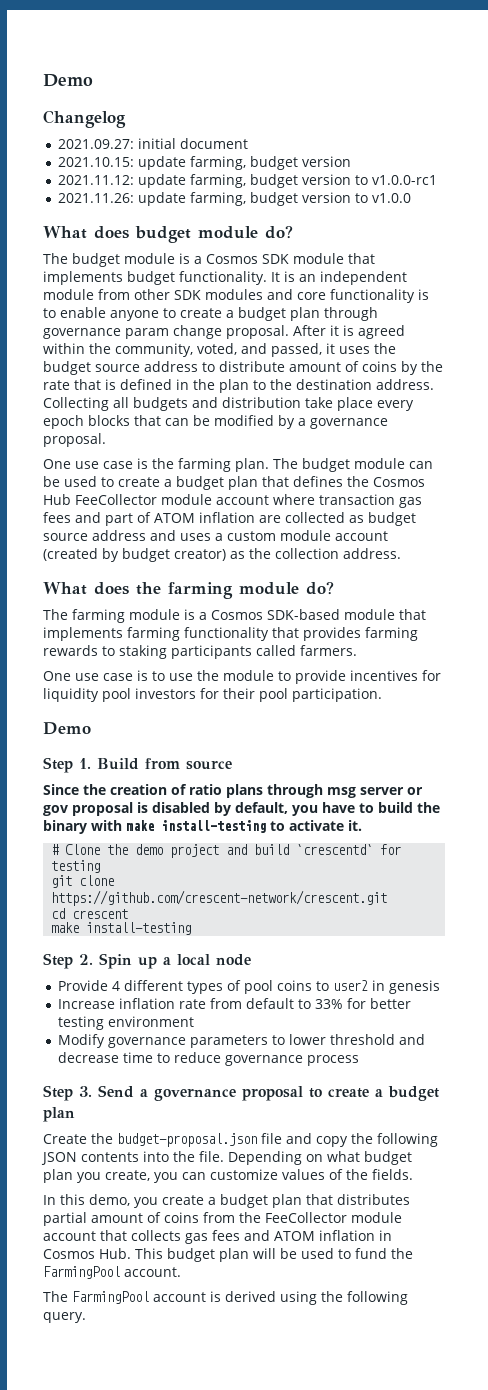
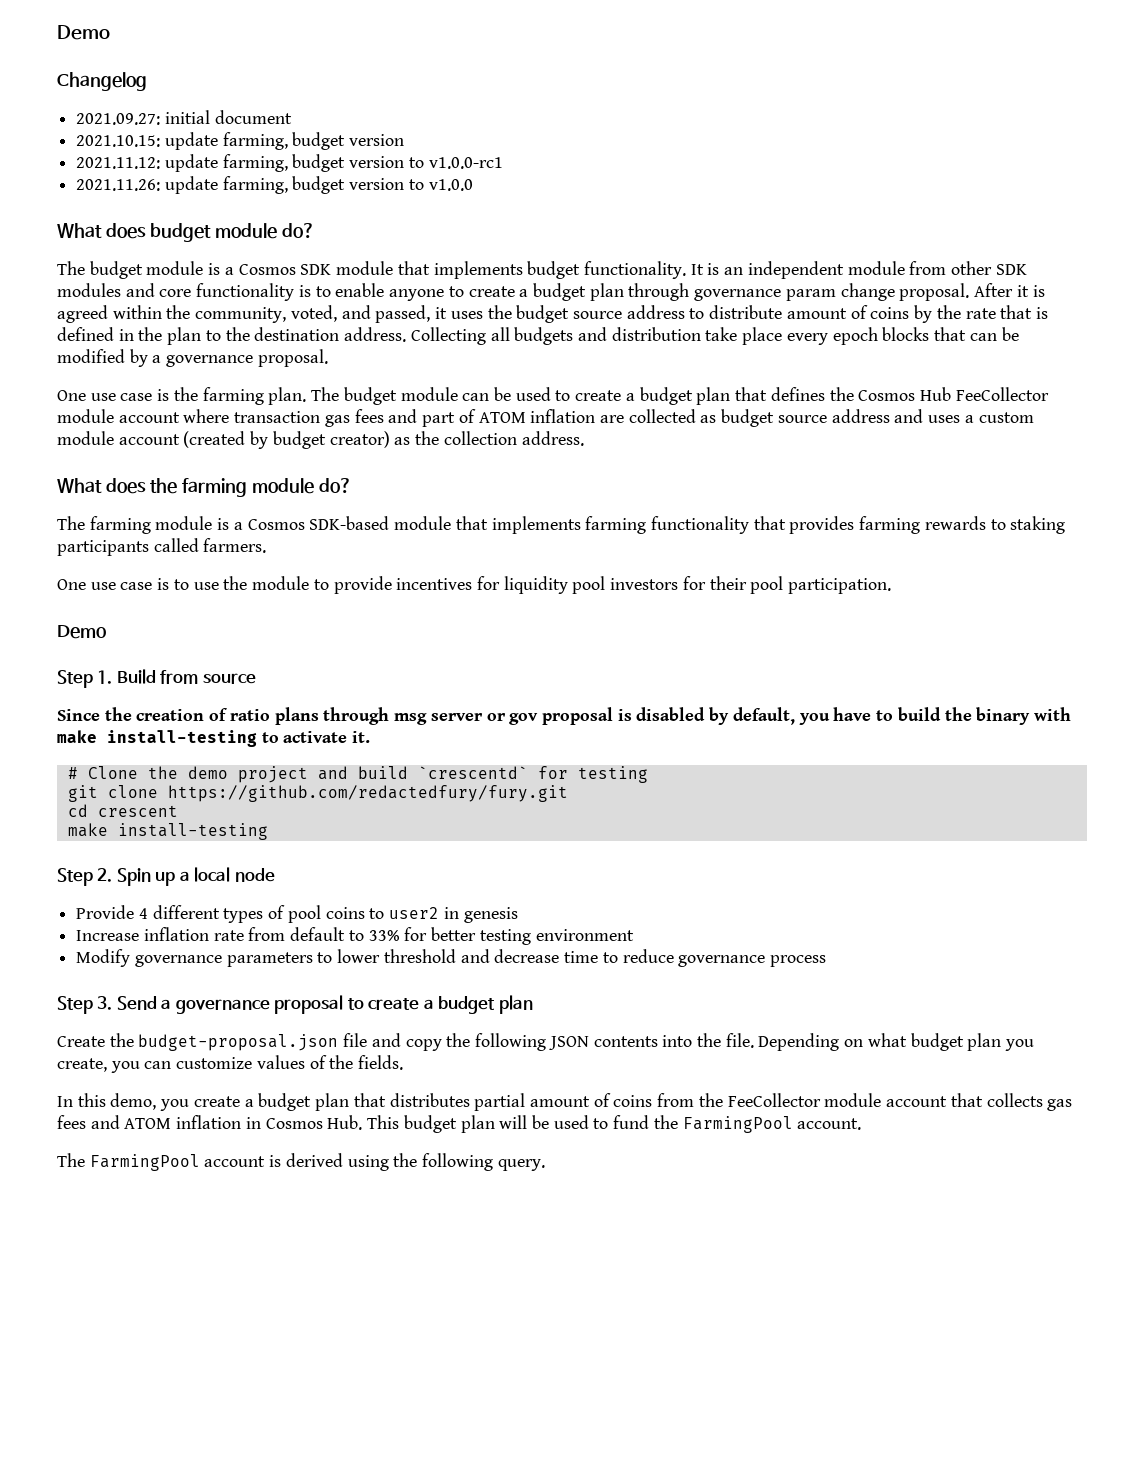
- git clone https://github.com/crescent-network/crescent.git
+ git clone https://github.com/redactedfury/fury.git

